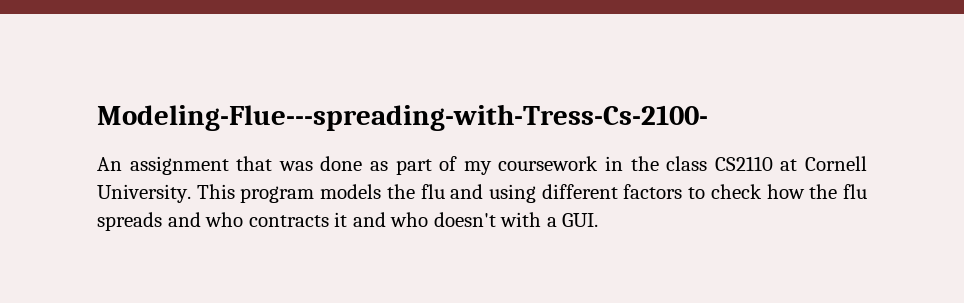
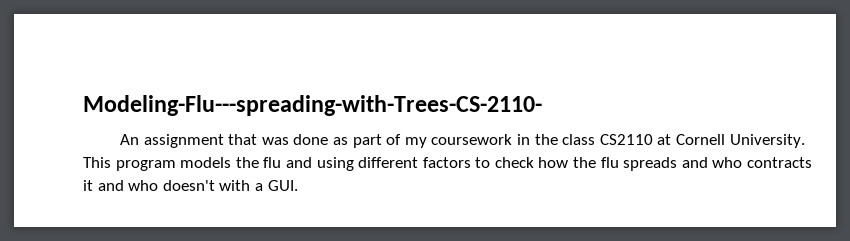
- Modeling-Flue---spreading-with-Tress-Cs-2100-
+ Modeling-Flu---spreading-with-Trees-CS-2110-

